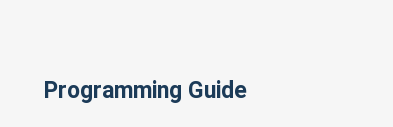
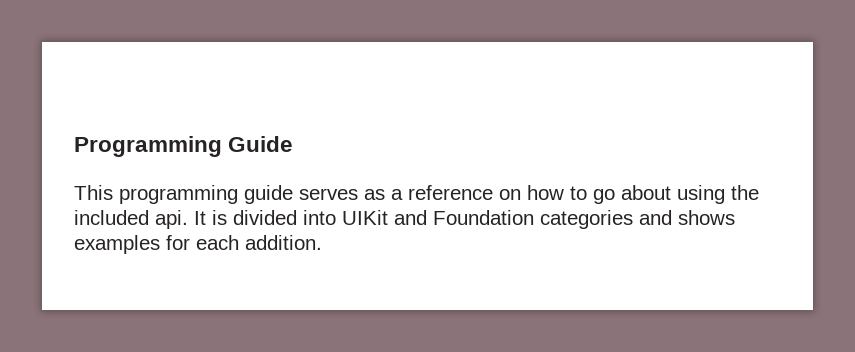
+ This programming guide serves as a reference on how to go about using the included api. It is divided into UIKit and Foundation categories and shows examples for each addition.

